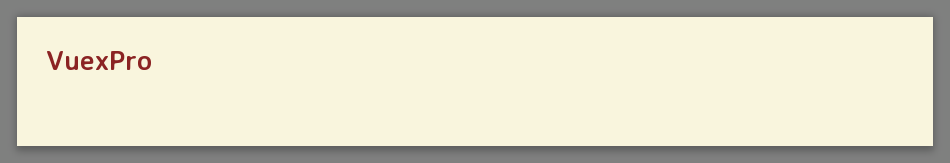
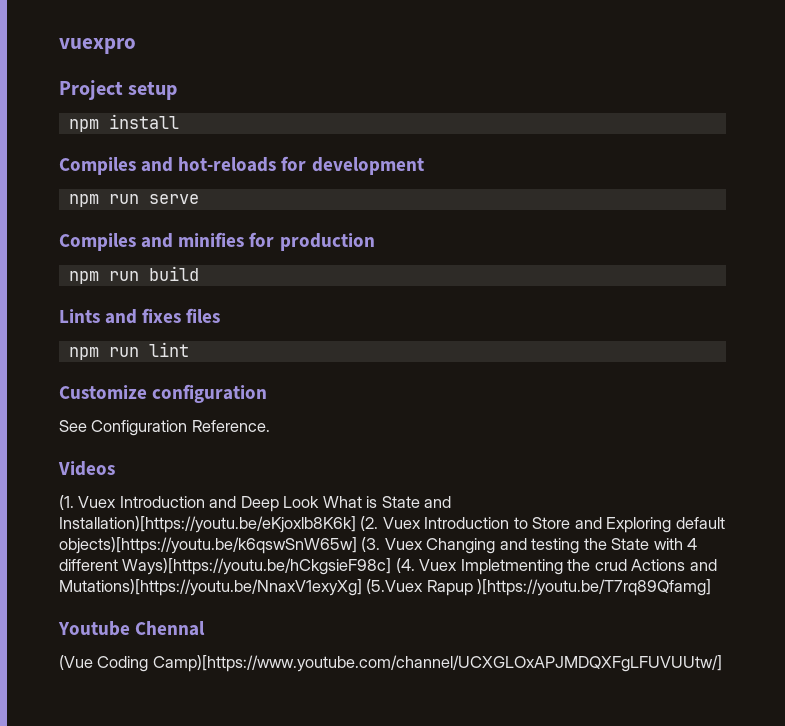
- VuexPro
+ vuexpro
+ Project setup
+ npm install
+ Compiles and hot-reloads for development
+ npm run serve
+ Compiles and minifies for production
+ npm run build
+ Lints and fixes files
+ npm run lint
+ Customize configuration
+ See Configuration Reference.
+ Videos
+ (1. Vuex Introduction and Deep Look What is State and Installation)[https://youtu.be/eKjoxlb8K6k] (2. Vuex Introduction to Store and Exploring default objects)[https://youtu.be/k6qswSnW65w] (3. Vuex Changing and testing the State with 4 different Ways)[https://youtu.be/hCkgsieF98c] (4. Vuex Impletmenting the crud Actions and Mutations)[https://youtu.be/NnaxV1exyXg] (5.Vuex Rapup )[https://youtu.be/T7rq89Qfamg]
+ Youtube Chennal
+ (Vue Coding Camp)[https://www.youtube.com/channel/UCXGLOxAPJMDQXFgLFUVUUtw/]

